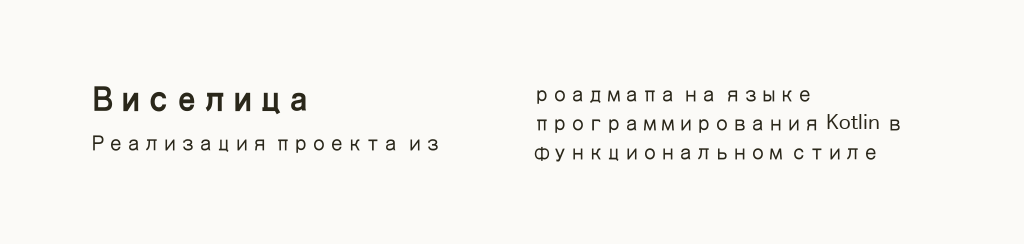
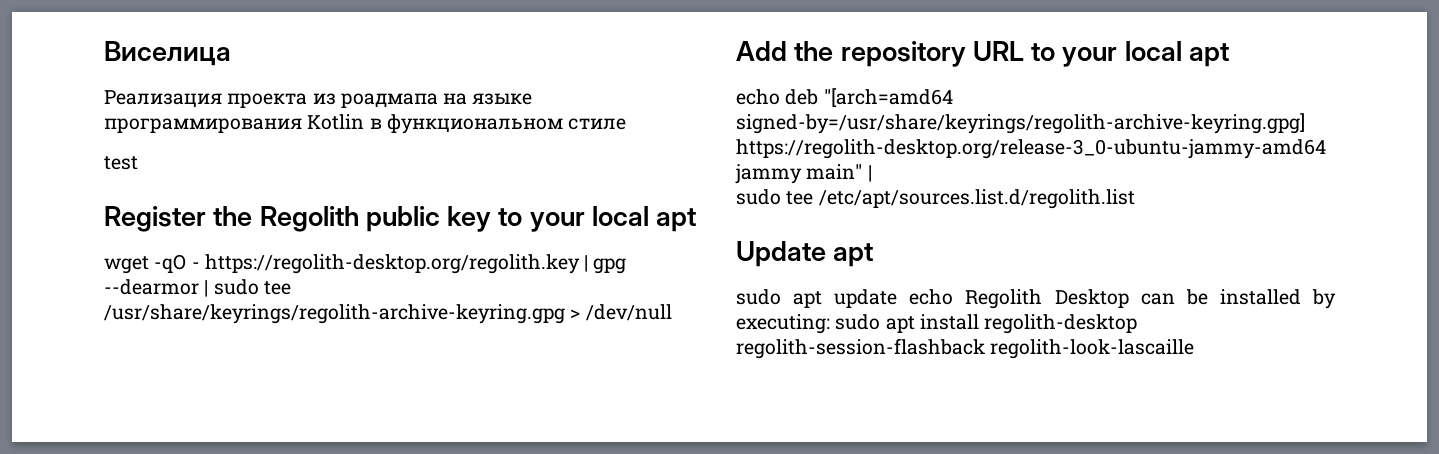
+ test
+ Register the Regolith public key to your local apt
+ wget -qO - https://regolith-desktop.org/regolith.key | gpg --dearmor | sudo tee /usr/share/keyrings/regolith-archive-keyring.gpg > /dev/null
+ Add the repository URL to your local apt
+ echo deb "[arch=amd64 signed-by=/usr/share/keyrings/regolith-archive-keyring.gpg] https://regolith-desktop.org/release-3_0-ubuntu-jammy-amd64 jammy main" |
+ sudo tee /etc/apt/sources.list.d/regolith.list
+ Update apt
+ sudo apt update echo Regolith Desktop can be installed by executing: sudo apt install regolith-desktop regolith-session-flashback regolith-look-lascaille

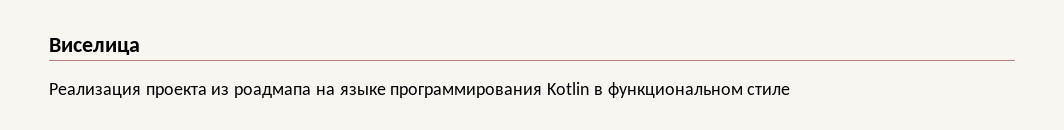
- test
- Register the Regolith public key to your local apt
- wget -qO - https://regolith-desktop.org/regolith.key | gpg --dearmor | sudo tee /usr/share/keyrings/regolith-archive-keyring.gpg > /dev/null
- Add the repository URL to your local apt
- echo deb "[arch=amd64 signed-by=/usr/share/keyrings/regolith-archive-keyring.gpg] https://regolith-desktop.org/release-3_0-ubuntu-jammy-amd64 jammy main" |
- sudo tee /etc/apt/sources.list.d/regolith.list
- Update apt
- sudo apt update echo Regolith Desktop can be installed by executing: sudo apt install regolith-desktop regolith-session-flashback regolith-look-lascaille

